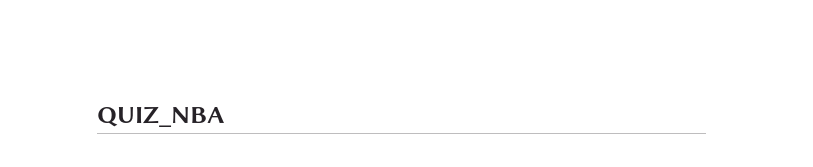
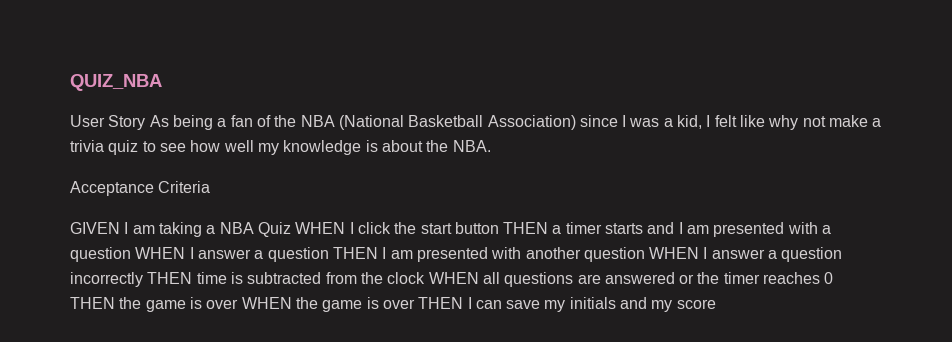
+ User Story As being a fan of the NBA (National Basketball Association) since I was a kid, I felt like why not make a trivia quiz to see how well my knowledge is about the NBA.
+ Acceptance Criteria
+ GIVEN I am taking a NBA Quiz WHEN I click the start button THEN a timer starts and I am presented with a question WHEN I answer a question THEN I am presented with another question WHEN I answer a question incorrectly THEN time is subtracted from the clock WHEN all questions are answered or the timer reaches 0 THEN the game is over WHEN the game is over THEN I can save my initials and my score

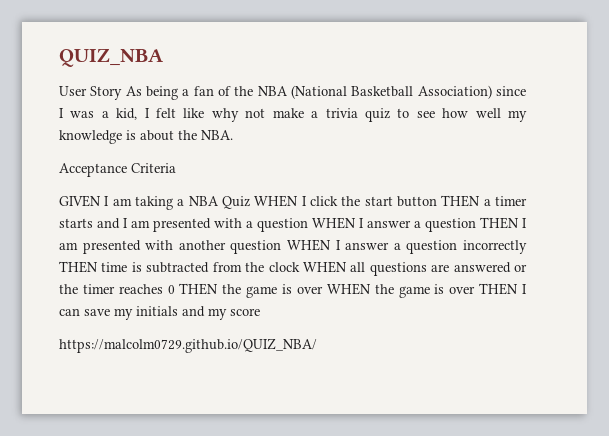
+ https://malcolm0729.github.io/QUIZ_NBA/

